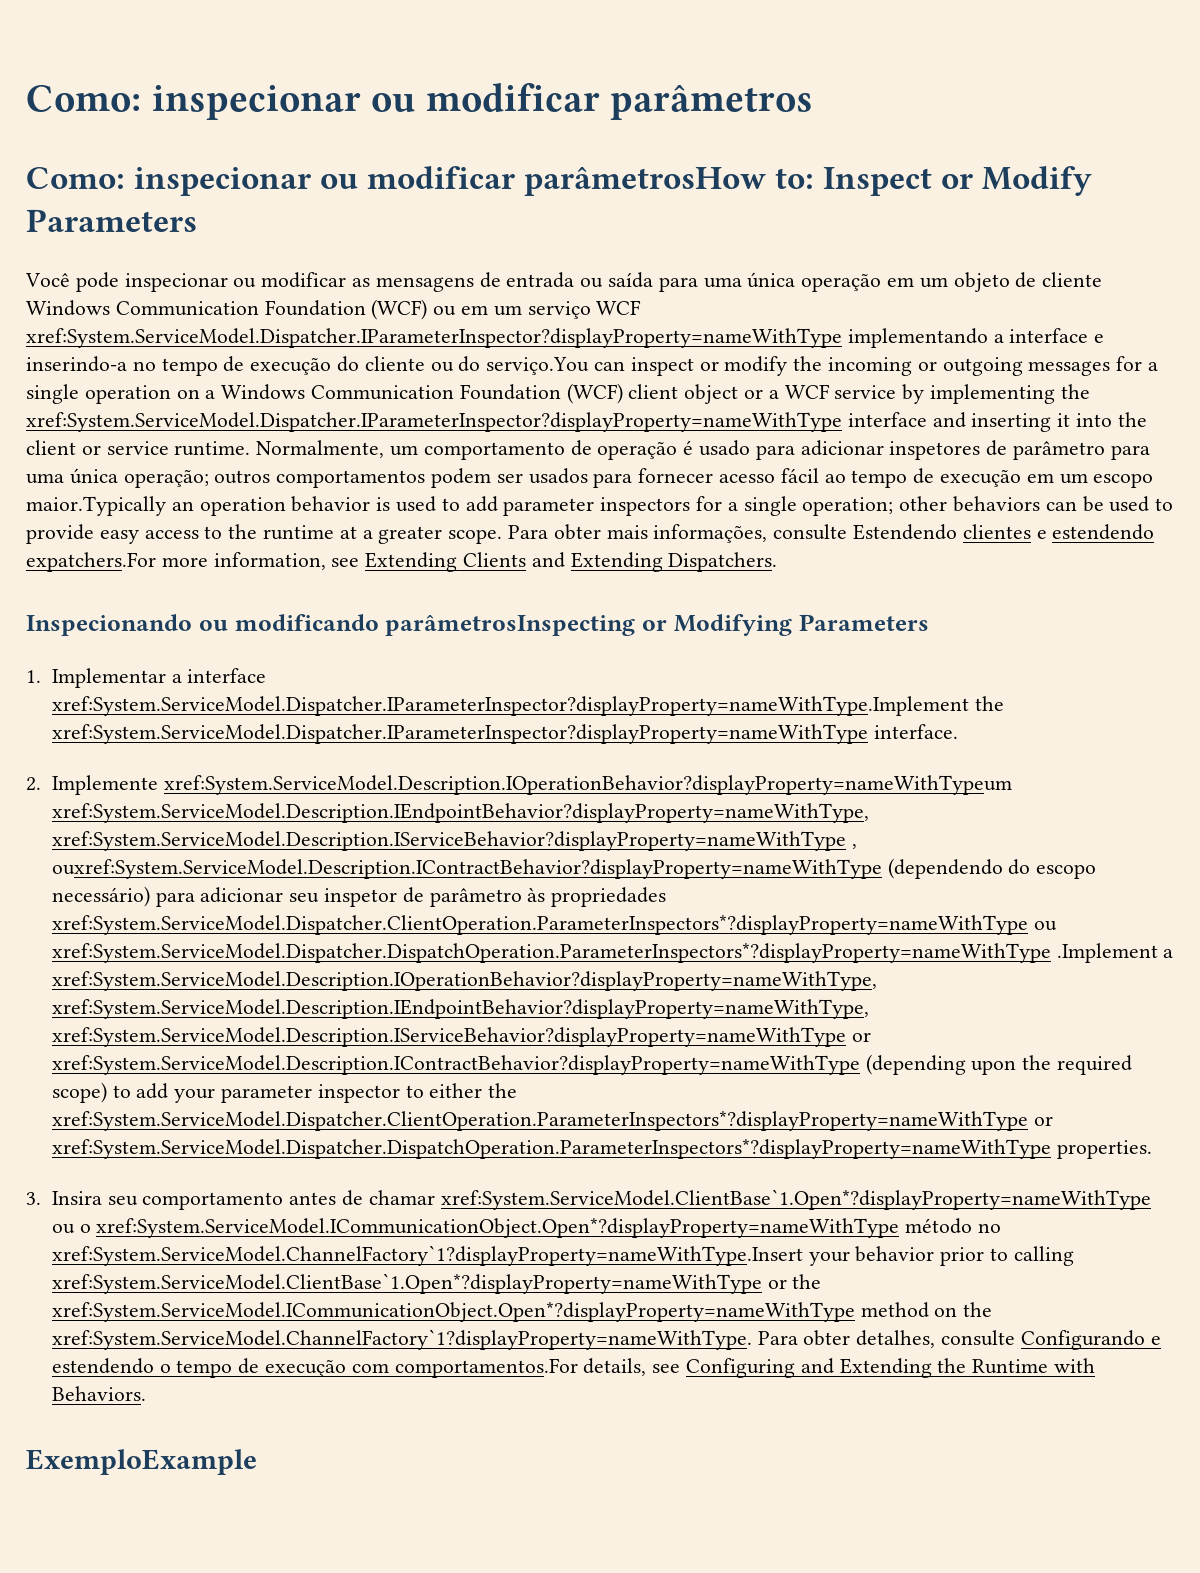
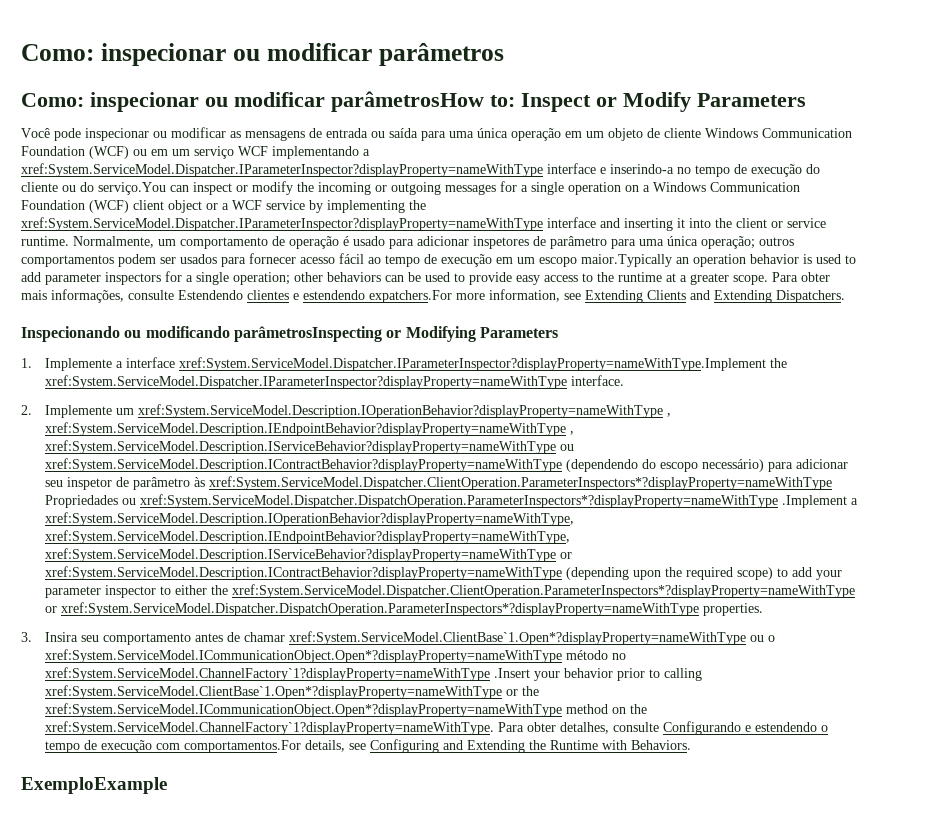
- Você pode inspecionar ou modificar as mensagens de entrada ou saída para uma única operação em um objeto de cliente Windows Communication Foundation (WCF) ou em um serviço WCF xref:System.ServiceModel.Dispatcher.IParameterInspector?displayProperty=nameWithType implementando a interface e inserindo-a no tempo de execução do cliente ou do serviço.You can inspect or modify the incoming or outgoing messages for a single operation on a Windows Communication Foundation (WCF) client object or a WCF service by implementing the xref:System.ServiceModel.Dispatcher.IParameterInspector?displayProperty=nameWithType interface and inserting it into the client or service runtime.
+ Você pode inspecionar ou modificar as mensagens de entrada ou saída para uma única operação em um objeto de cliente Windows Communication Foundation (WCF) ou em um serviço WCF implementando a xref:System.ServiceModel.Dispatcher.IParameterInspector?displayProperty=nameWithType interface e inserindo-a no tempo de execução do cliente ou do serviço.You can inspect or modify the incoming or outgoing messages for a single operation on a Windows Communication Foundation (WCF) client object or a WCF service by implementing the xref:System.ServiceModel.Dispatcher.IParameterInspector?displayProperty=nameWithType interface and inserting it into the client or service runtime.
- 1. Implementar a interface xref:System.ServiceModel.Dispatcher.IParameterInspector?displayProperty=nameWithType.Implement the xref:System.ServiceModel.Dispatcher.IParameterInspector?displayProperty=nameWithType interface.
+ 1. Implemente a interface xref:System.ServiceModel.Dispatcher.IParameterInspector?displayProperty=nameWithType.Implement the xref:System.ServiceModel.Dispatcher.IParameterInspector?displayProperty=nameWithType interface.
- 2. Implemente xref:System.ServiceModel.Description.IOperationBehavior?displayProperty=nameWithTypeum xref:System.ServiceModel.Description.IEndpointBehavior?displayProperty=nameWithType, xref:System.ServiceModel.Description.IServiceBehavior?displayProperty=nameWithType , ouxref:System.ServiceModel.Description.IContractBehavior?displayProperty=nameWithType (dependendo do escopo necessário) para adicionar seu inspetor de parâmetro às propriedades xref:System.ServiceModel.Dispatcher.ClientOperation.ParameterInspectors*?displayProperty=nameWithType ou xref:System.ServiceModel.Dispatcher.DispatchOperation.ParameterInspectors*?displayProperty=nameWithType .Implement a xref:System.ServiceModel.Description.IOperationBehavior?displayProperty=nameWithType, xref:System.ServiceModel.Description.IEndpointBehavior?displayProperty=nameWithType, xref:System.ServiceModel.Description.IServiceBehavior?displayProperty=nameWithType or xref:System.ServiceModel.Description.IContractBehavior?displayProperty=nameWithType (depending upon the required scope) to add your parameter inspector to either the xref:System.ServiceModel.Dispatcher.ClientOperation.ParameterInspectors*?displayProperty=nameWithType or xref:System.ServiceModel.Dispatcher.DispatchOperation.ParameterInspectors*?displayProperty=nameWithType properties.
+ 2. Implemente um xref:System.ServiceModel.Description.IOperationBehavior?displayProperty=nameWithType , xref:System.ServiceModel.Description.IEndpointBehavior?displayProperty=nameWithType , xref:System.ServiceModel.Description.IServiceBehavior?displayProperty=nameWithType ou xref:System.ServiceModel.Description.IContractBehavior?displayProperty=nameWithType (dependendo do escopo necessário) para adicionar seu inspetor de parâmetro às xref:System.ServiceModel.Dispatcher.ClientOperation.ParameterInspectors*?displayProperty=nameWithType Propriedades ou xref:System.ServiceModel.Dispatcher.DispatchOperation.ParameterInspectors*?displayProperty=nameWithType .Implement a xref:System.ServiceModel.Description.IOperationBehavior?displayProperty=nameWithType, xref:System.ServiceModel.Description.IEndpointBehavior?displayProperty=nameWithType, xref:System.ServiceModel.Description.IServiceBehavior?displayProperty=nameWithType or xref:System.ServiceModel.Description.IContractBehavior?displayProperty=nameWithType (depending upon the required scope) to add your parameter inspector to either the xref:System.ServiceModel.Dispatcher.ClientOperation.ParameterInspectors*?displayProperty=nameWithType or xref:System.ServiceModel.Dispatcher.DispatchOperation.ParameterInspectors*?displayProperty=nameWithType properties.
- 3. Insira seu comportamento antes de chamar xref:System.ServiceModel.ClientBase`1.Open*?displayProperty=nameWithType ou o xref:System.ServiceModel.ICommunicationObject.Open*?displayProperty=nameWithType método no xref:System.ServiceModel.ChannelFactory`1?displayProperty=nameWithType.Insert your behavior prior to calling xref:System.ServiceModel.ClientBase`1.Open*?displayProperty=nameWithType or the xref:System.ServiceModel.ICommunicationObject.Open*?displayProperty=nameWithType method on the xref:System.ServiceModel.ChannelFactory`1?displayProperty=nameWithType. Para obter detalhes, consulte Configurando e estendendo o tempo de execução com comportamentos.For details, see Configuring and Extending the Runtime with Behaviors.
+ 3. Insira seu comportamento antes de chamar xref:System.ServiceModel.ClientBase`1.Open*?displayProperty=nameWithType ou o xref:System.ServiceModel.ICommunicationObject.Open*?displayProperty=nameWithType método no xref:System.ServiceModel.ChannelFactory`1?displayProperty=nameWithType .Insert your behavior prior to calling xref:System.ServiceModel.ClientBase`1.Open*?displayProperty=nameWithType or the xref:System.ServiceModel.ICommunicationObject.Open*?displayProperty=nameWithType method on the xref:System.ServiceModel.ChannelFactory`1?displayProperty=nameWithType. Para obter detalhes, consulte Configurando e estendendo o tempo de execução com comportamentos.For details, see Configuring and Extending the Runtime with Behaviors.

